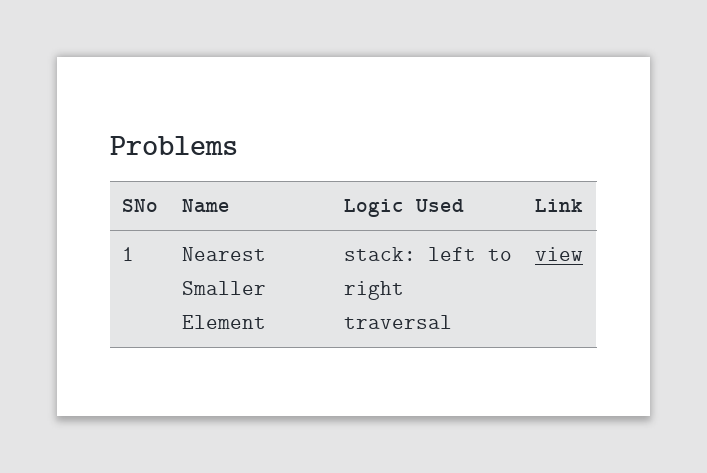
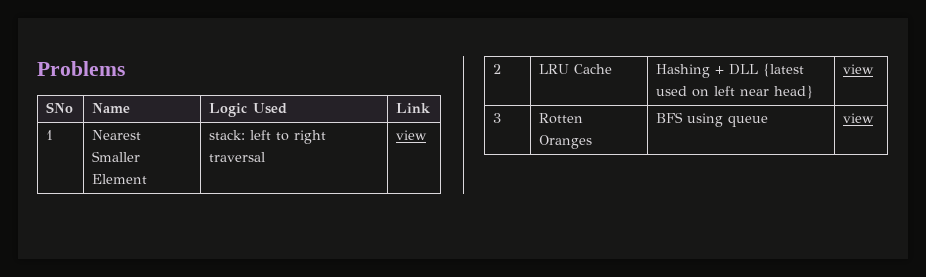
+ 2 | LRU Cache | Hashing + DLL {latest used on left near head} | view
+ 3 | Rotten Oranges | BFS using queue | view

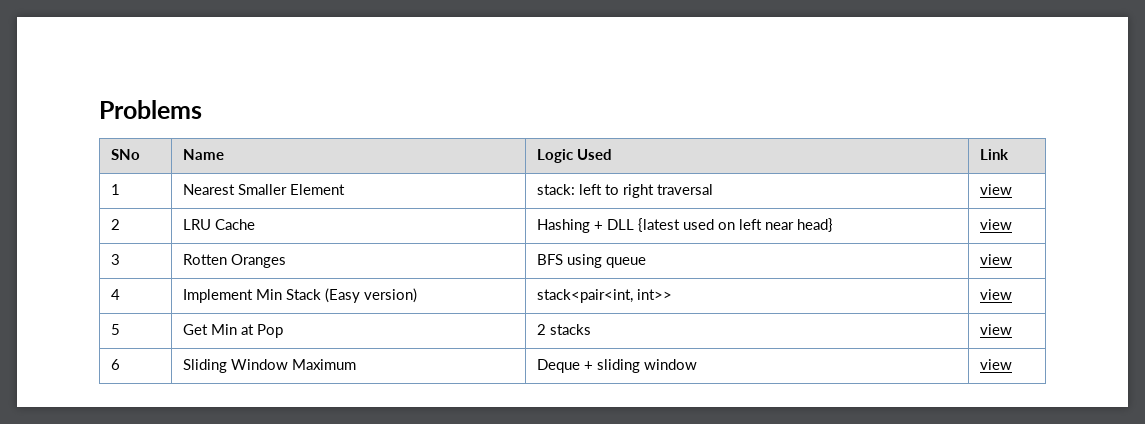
+ 4 | Implement Min Stack (Easy version) | stack<pair<int, int>> | view
+ 5 | Get Min at Pop | 2 stacks | view
+ 6 | Sliding Window Maximum | Deque + sliding window | view

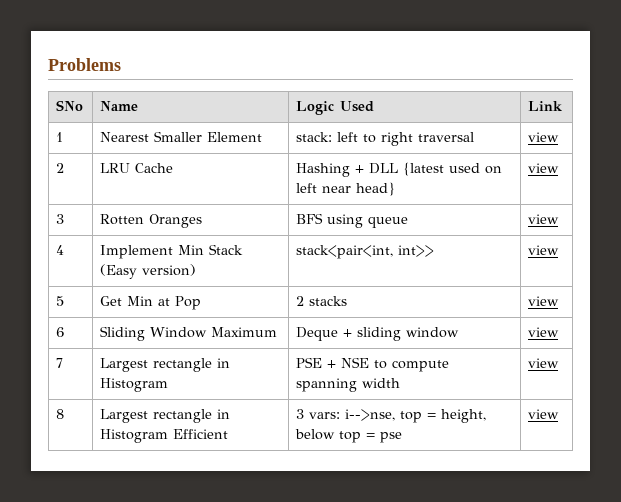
+ 7 | Largest rectangle in Histogram | PSE + NSE to compute spanning width | view
+ 8 | Largest rectangle in Histogram Efficient | 3 vars: i-->nse, top = height, below top = pse | view

